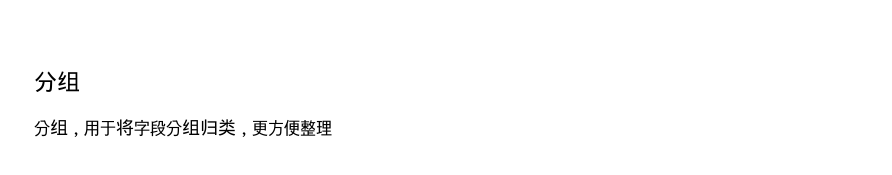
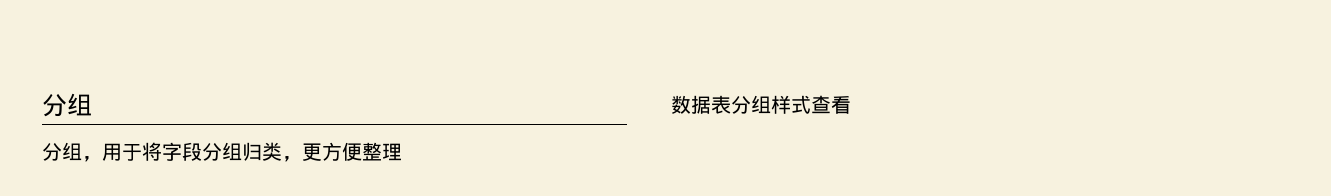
+ 数据表分组样式查看

